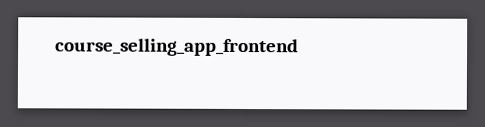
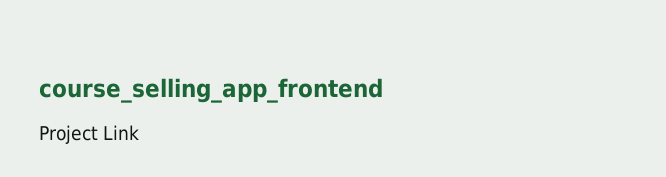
+ Project Link

